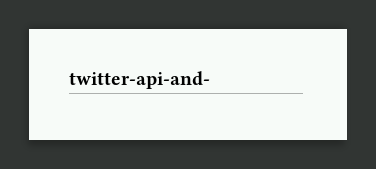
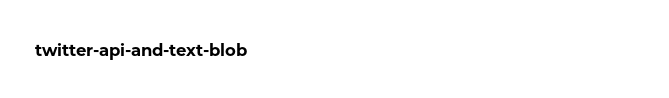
- twitter-api-and-
+ twitter-api-and-text-blob

